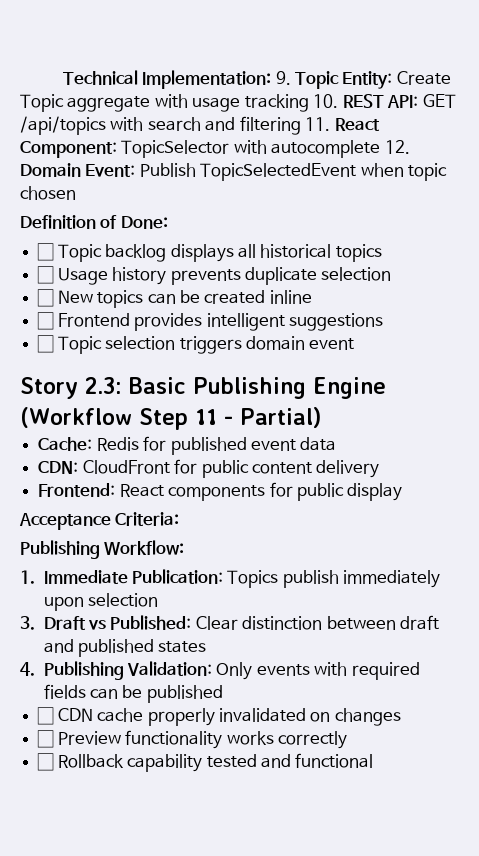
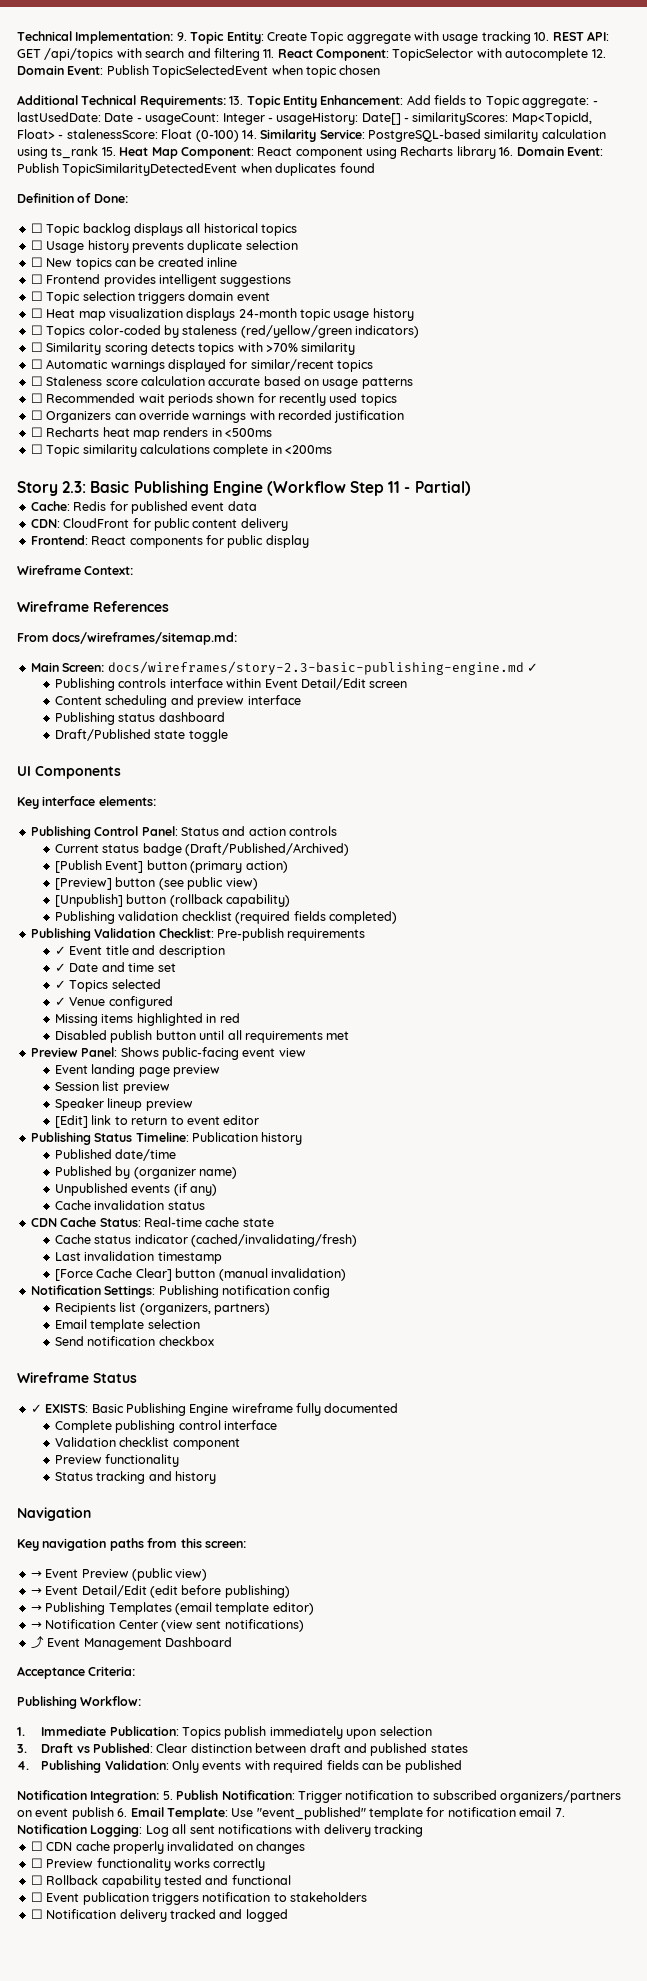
+ Additional Technical Requirements: 13. Topic Entity Enhancement: Add fields to Topic aggregate: - lastUsedDate: Date - usageCount: Integer - usageHistory: Date[] - similarityScores: Map<TopicId, Float> - stalenessScore: Float (0-100) 14. Similarity Service: PostgreSQL-based similarity calculation using ts_rank 15. Heat Map Component: React component using Recharts library 16. Domain Event: Publish TopicSimilarityDetectedEvent when duplicates found
+ ☐ Heat map visualization displays 24-month topic usage history
+ ☐ Topics color-coded by staleness (red/yellow/green indicators)
+ ☐ Similarity scoring detects topics with >70% similarity
+ ☐ Automatic warnings displayed for similar/recent topics
+ ☐ Staleness score calculation accurate based on usage patterns
+ ☐ Recommended wait periods shown for recently used topics
+ ☐ Organizers can override warnings with recorded justification
+ ☐ Recharts heat map renders in <500ms
+ ☐ Topic similarity calculations complete in <200ms
+ Wireframe Context:
+ Wireframe References
+ From docs/wireframes/sitemap.md:
+ Main Screen: docs/wireframes/story-2.3-basic-publishing-engine.md ✓
+ Publishing controls interface within Event Detail/Edit screen
+ Content scheduling and preview interface
+ Publishing status dashboard
+ Draft/Published state toggle
+ UI Components
+ Key interface elements:
+ Publishing Control Panel: Status and action controls
+ Current status badge (Draft/Published/Archived)
+ [Publish Event] button (primary action)
+ [Preview] button (see public view)
+ [Unpublish] button (rollback capability)
+ Publishing validation checklist (required fields completed)
+ Publishing Validation Checklist: Pre-publish requirements
+ ✓ Event title and description
+ ✓ Date and time set
+ ✓ Topics selected
+ ✓ Venue configured
+ Missing items highlighted in red
+ Disabled publish button until all requirements met
+ Preview Panel: Shows public-facing event view
+ Event landing page preview
+ Session list preview
+ Speaker lineup preview
+ [Edit] link to return to event editor
+ Publishing Status Timeline: Publication history
+ Published date/time
+ Published by (organizer name)
+ Unpublished events (if any)
+ Cache invalidation status
+ CDN Cache Status: Real-time cache state
+ Cache status indicator (cached/invalidating/fresh)
+ Last invalidation timestamp
+ [Force Cache Clear] button (manual invalidation)
+ Notification Settings: Publishing notification config
+ Recipients list (organizers, partners)
+ Email template selection
+ Send notification checkbox
+ Wireframe Status
+ ✓ EXISTS: Basic Publishing Engine wireframe fully documented
+ Complete publishing control interface
+ Validation checklist component
+ Preview functionality
+ Status tracking and history
+ Navigation
+ Key navigation paths from this screen:
+ → Event Preview (public view)
+ → Event Detail/Edit (edit before publishing)
+ → Publishing Templates (email template editor)
+ → Notification Center (view sent notifications)
+ ⤴ Event Management Dashboard
+ Notification Integration: 5. Publish Notification: Trigger notification to subscribed organizers/partners on event publish 6. Email Template: Use "event_published" template for notification email 7. Notification Logging: Log all sent notifications with delivery tracking
+ ☐ Event publication triggers notification to stakeholders
+ ☐ Notification delivery tracked and logged

